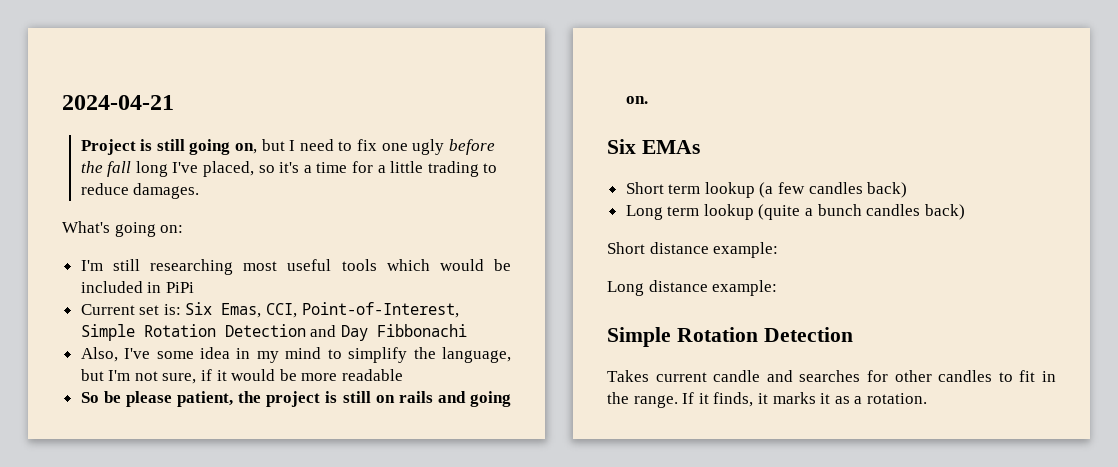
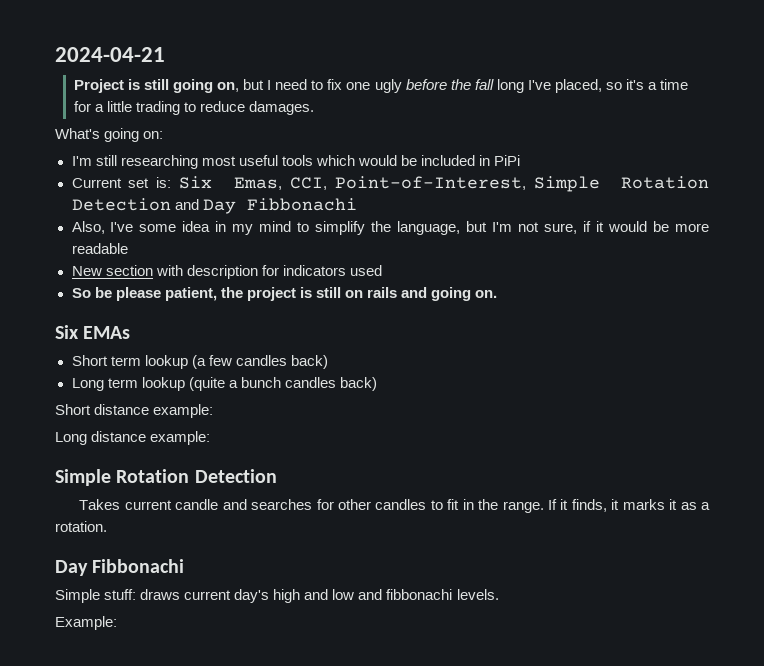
+ New section with description for indicators used
  If it finds, it marks it as a rotation.
+ Day Fibbonachi
+ Simple stuff: draws current day's high and low and fibbonachi levels.
+ Example:

